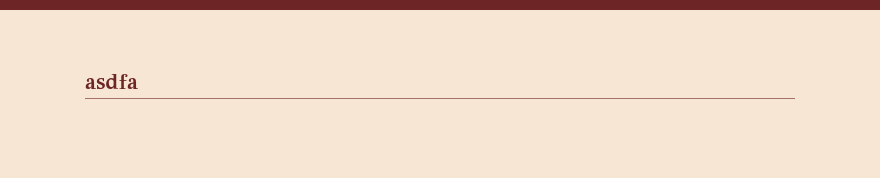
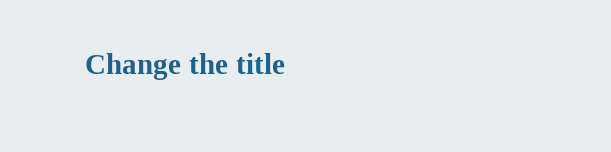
- asdfa
+ Change the title

